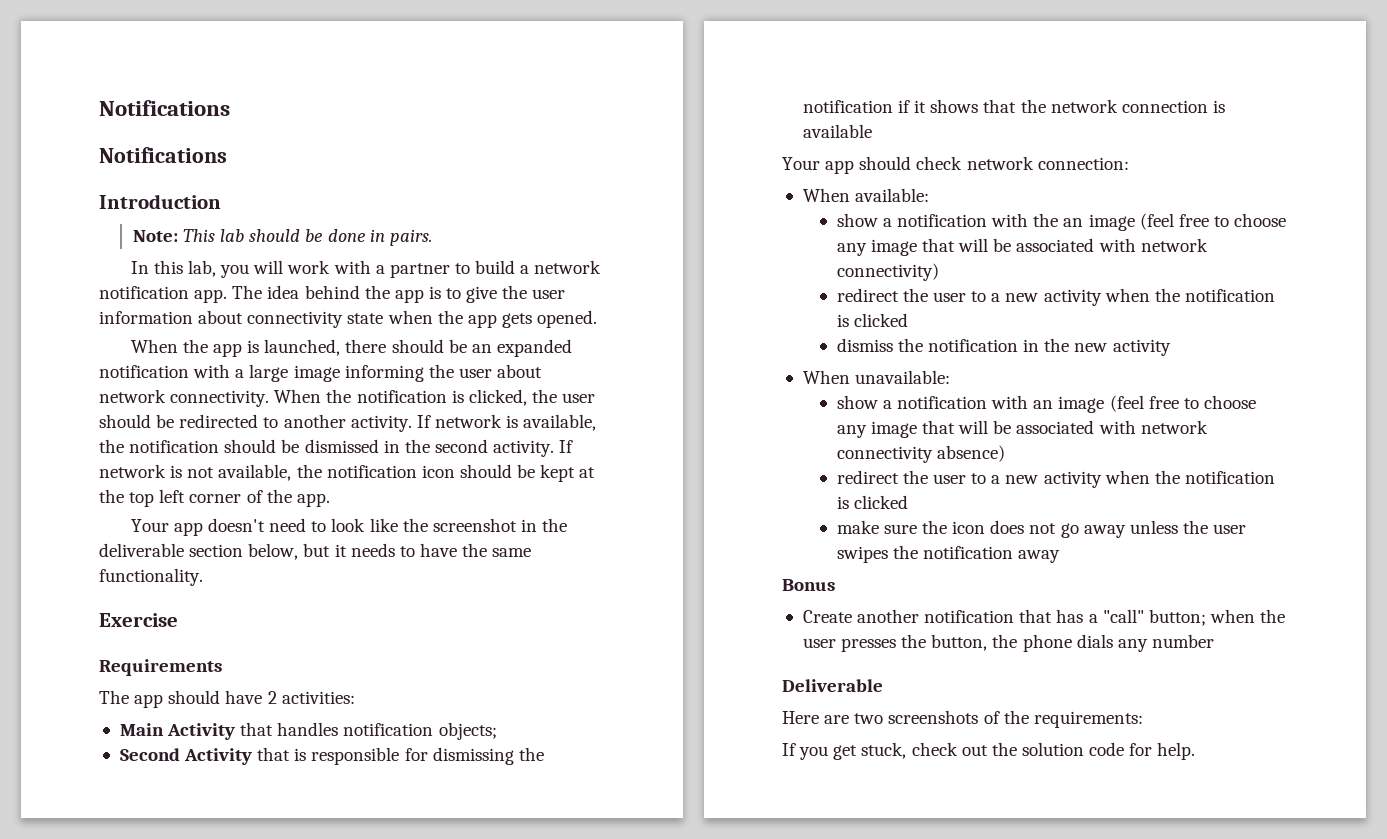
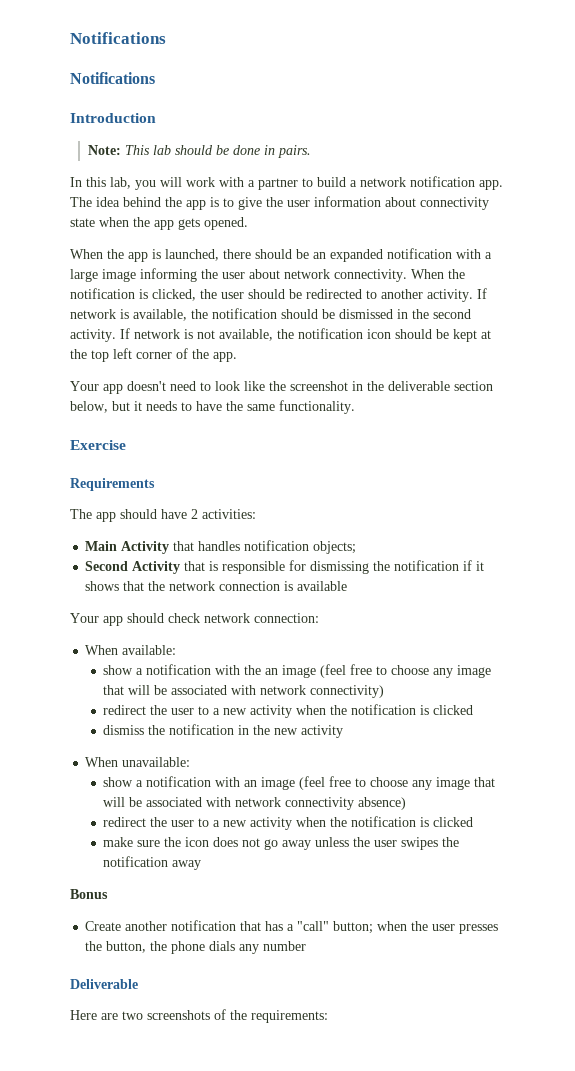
- If you get stuck, check out the solution code for help.

